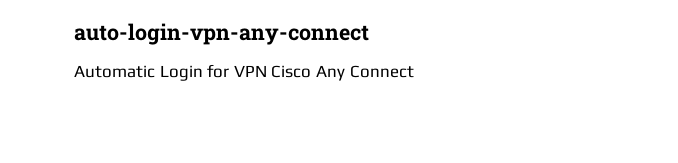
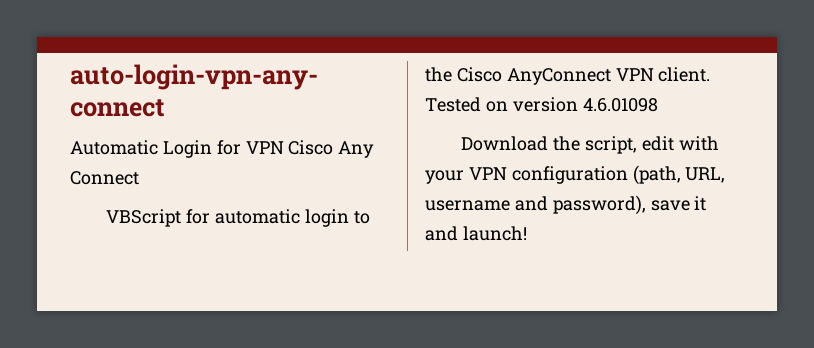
+ VBScript for automatic login to the Cisco AnyConnect VPN client. Tested on version 4.6.01098
+ Download the script, edit with your VPN configuration (path, URL, username and password), save it and launch!

